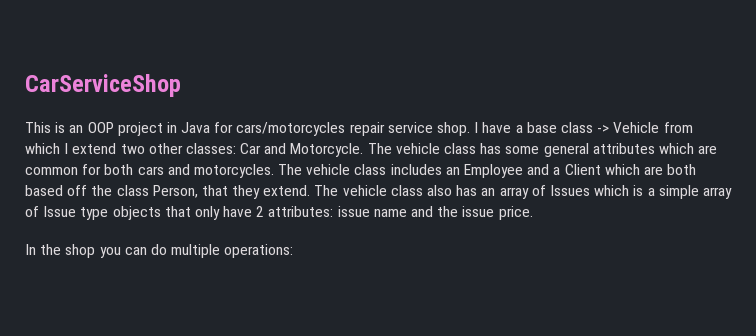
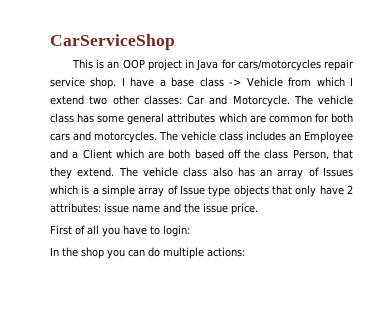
+ First of all you have to login:
- In the shop you can do multiple operations:
+ In the shop you can do multiple actions:

